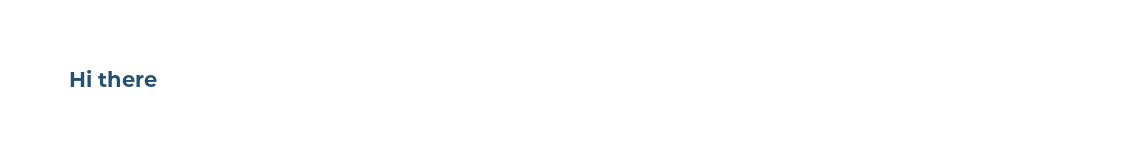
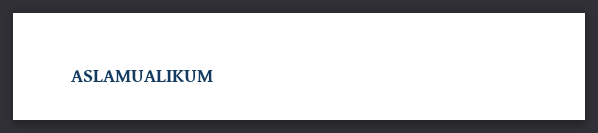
- Hi there
+ ASLAMUALIKUM

